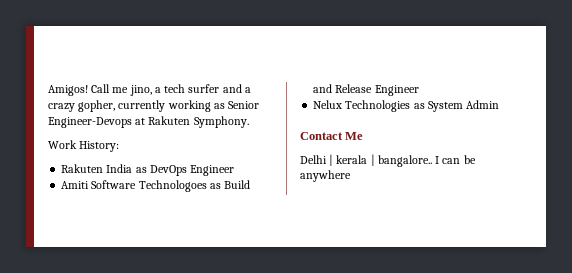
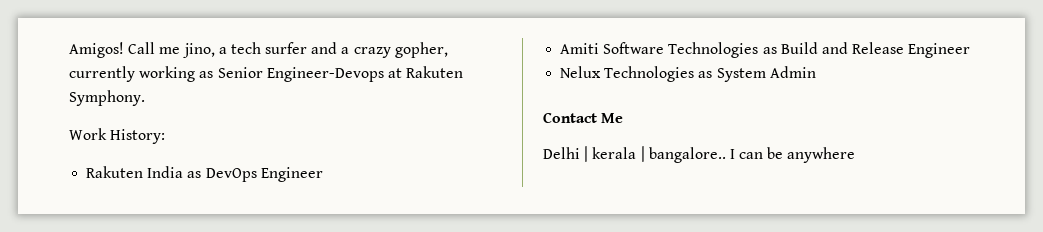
- Amiti Software Technologoes as Build and Release Engineer
+ Amiti Software Technologies as Build and Release Engineer

